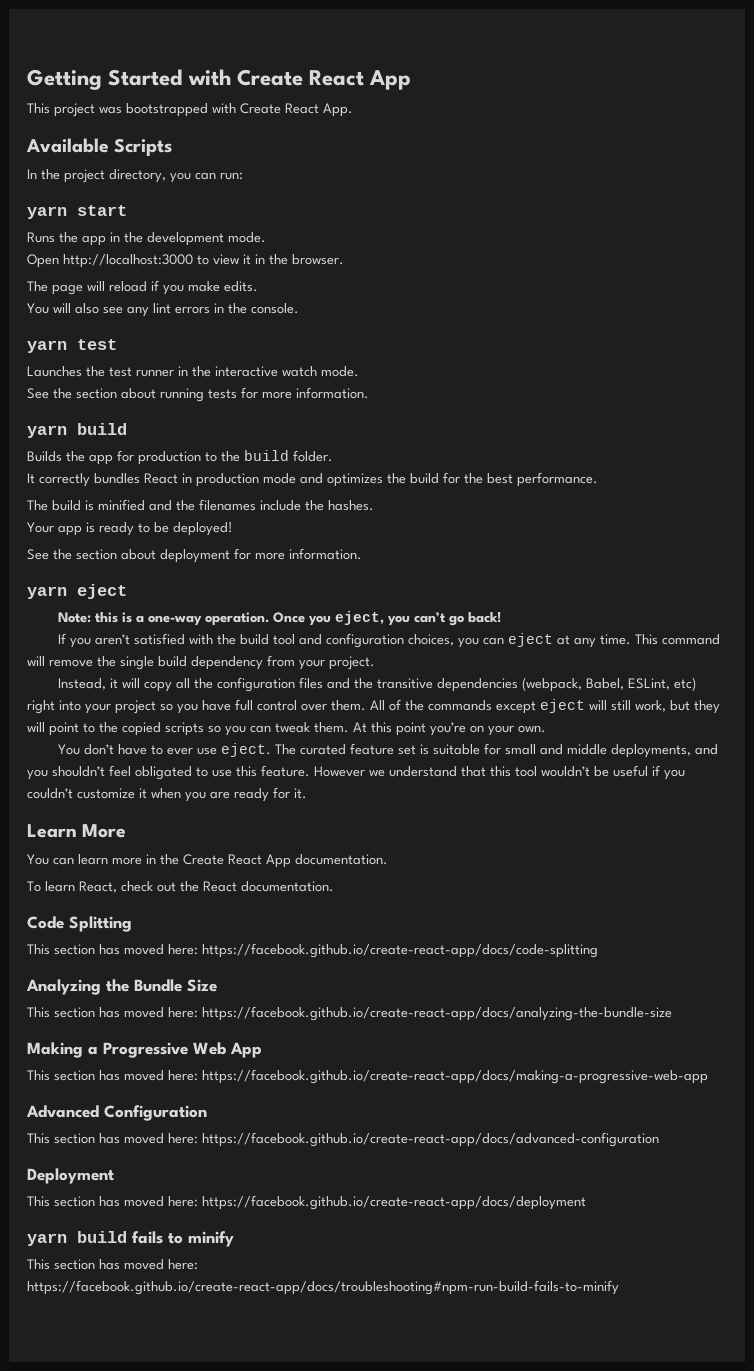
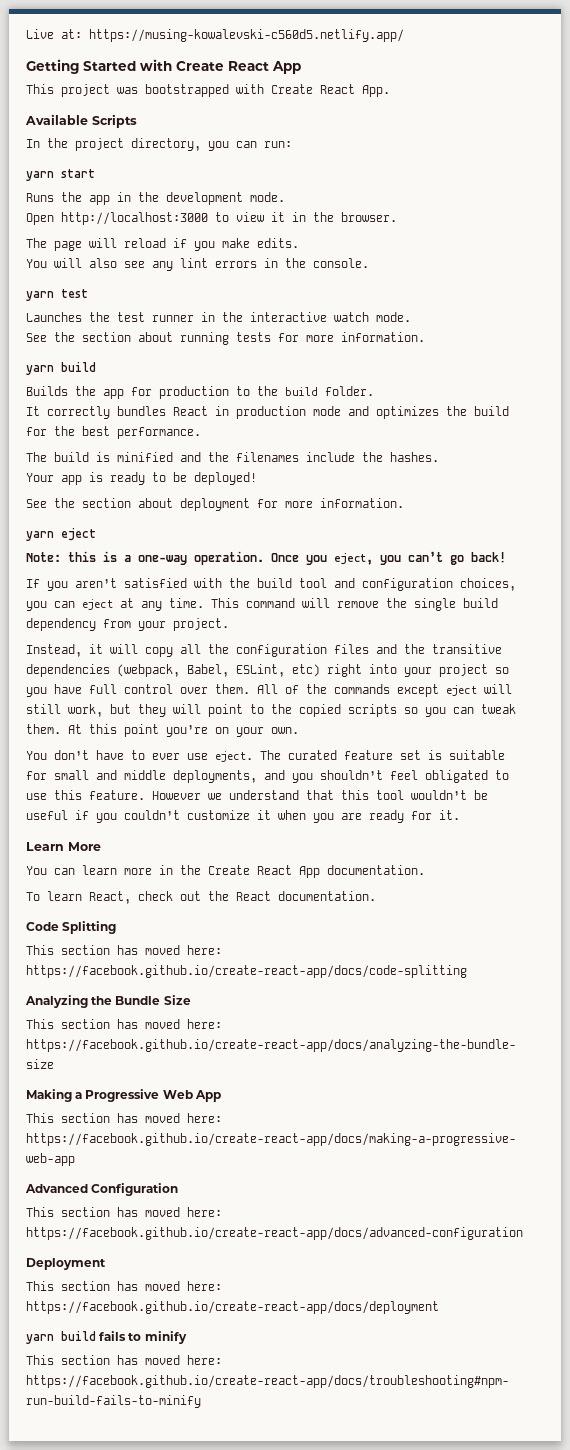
+ Live at: https://musing-kowalevski-c560d5.netlify.app/

